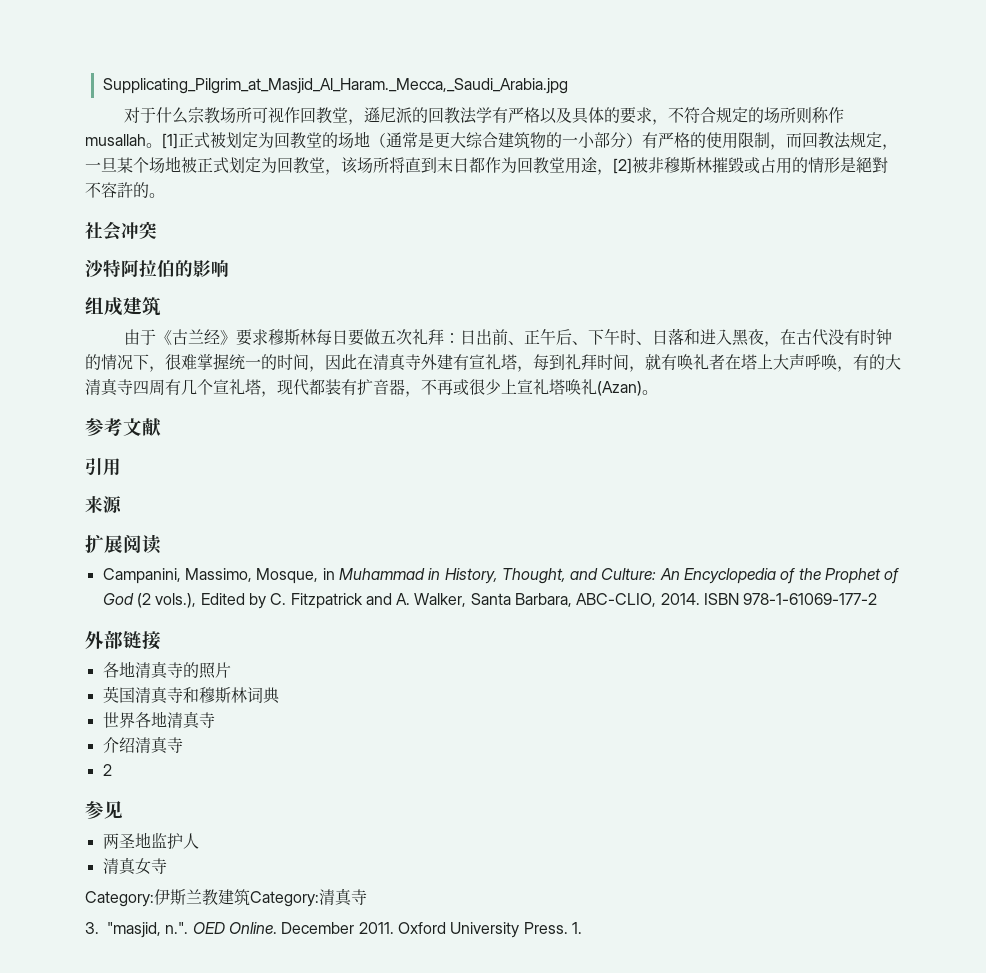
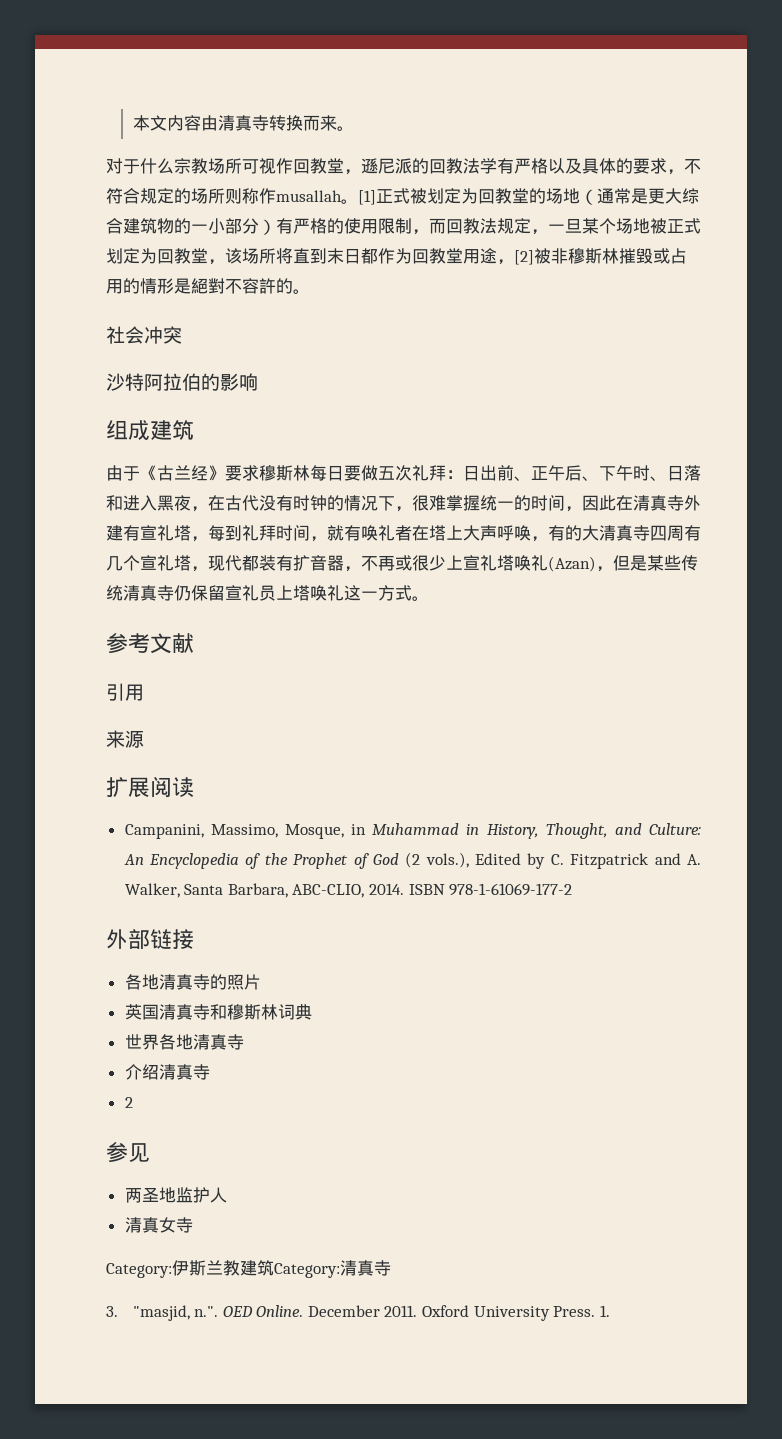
- Supplicating_Pilgrim_at_Masjid_Al_Haram._Mecca,_Saudi_Arabia.jpg
+ 本文内容由清真寺转换而来。
- 日出前、正午后、下午时、日落和进入黑夜，在古代没有时钟的情况下，很难掌握统一的时间，因此在清真寺外建有宣礼塔，每到礼拜时间，就有唤礼者在塔上大声呼唤，有的大清真寺四周有几个宣礼塔，现代都装有扩音器，不再或很少上宣礼塔唤礼(Azan)。
+ 日出前、正午后、下午时、日落和进入黑夜，在古代没有时钟的情况下，很难掌握统一的时间，因此在清真寺外建有宣礼塔，每到礼拜时间，就有唤礼者在塔上大声呼唤，有的大清真寺四周有几个宣礼塔，现代都装有扩音器，不再或很少上宣礼塔唤礼(Azan)，但是某些传统清真寺仍保留宣礼员上塔唤礼这一方式。

